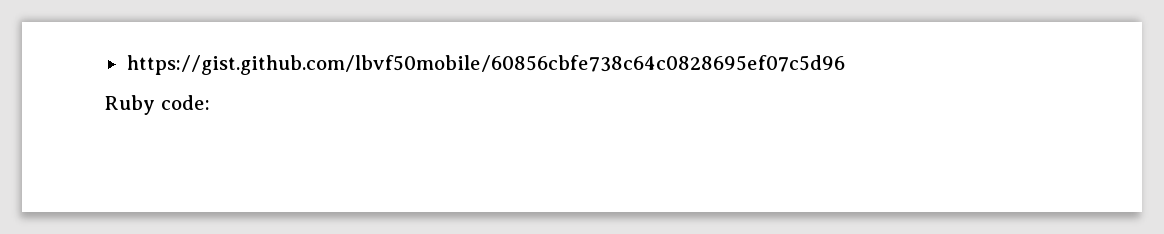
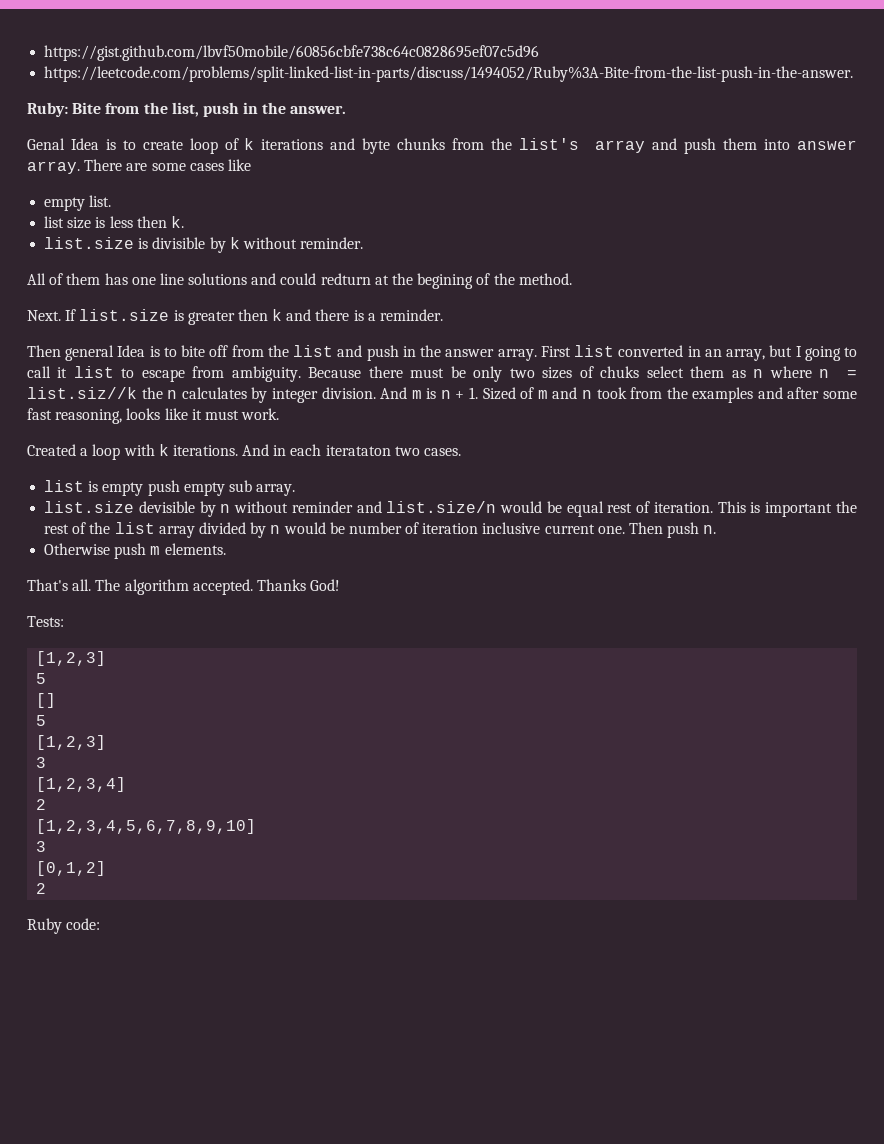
+ https://leetcode.com/problems/split-linked-list-in-parts/discuss/1494052/Ruby%3A-Bite-from-the-list-push-in-the-answer.
+ Ruby: Bite from the list, push in the answer.
+ Genal Idea is to create loop of k iterations and byte chunks from the list's array and push them into answer array. There are some cases like
+ empty list.
+ list size is less then k.
+ list.size is divisible by k without reminder.
+ All of them has one line solutions and could redturn at the begining of the method.
+ Next. If list.size is greater then k and there is a reminder.
+ Then general Idea is to bite off from the list and push in the answer array. First list converted in an array, but I going to call it list to escape from ambiguity. Because there must be only two sizes of chuks select them as n where n = list.siz//k the n calculates by integer division. And m is n + 1. Sized of m and n took from the examples and after some fast reasoning, looks like it must work.
+ Created a loop with k iterations. And in each iterataton two cases.
+ list is empty push empty sub array.
+ list.size devisible by n without reminder and list.size/n would be equal rest of iteration. This is important the rest of the list array divided by n would be number of iteration inclusive current one. Then push n.
+ Otherwise push m elements.
+ That's all. The algorithm accepted. Thanks God!
+ Tests:
+ [1,2,3]
+ 5
+ []
+ 5
+ [1,2,3]
+ 3
+ [1,2,3,4]
+ 2
+ [1,2,3,4,5,6,7,8,9,10]
+ 3
+ [0,1,2]
+ 2

